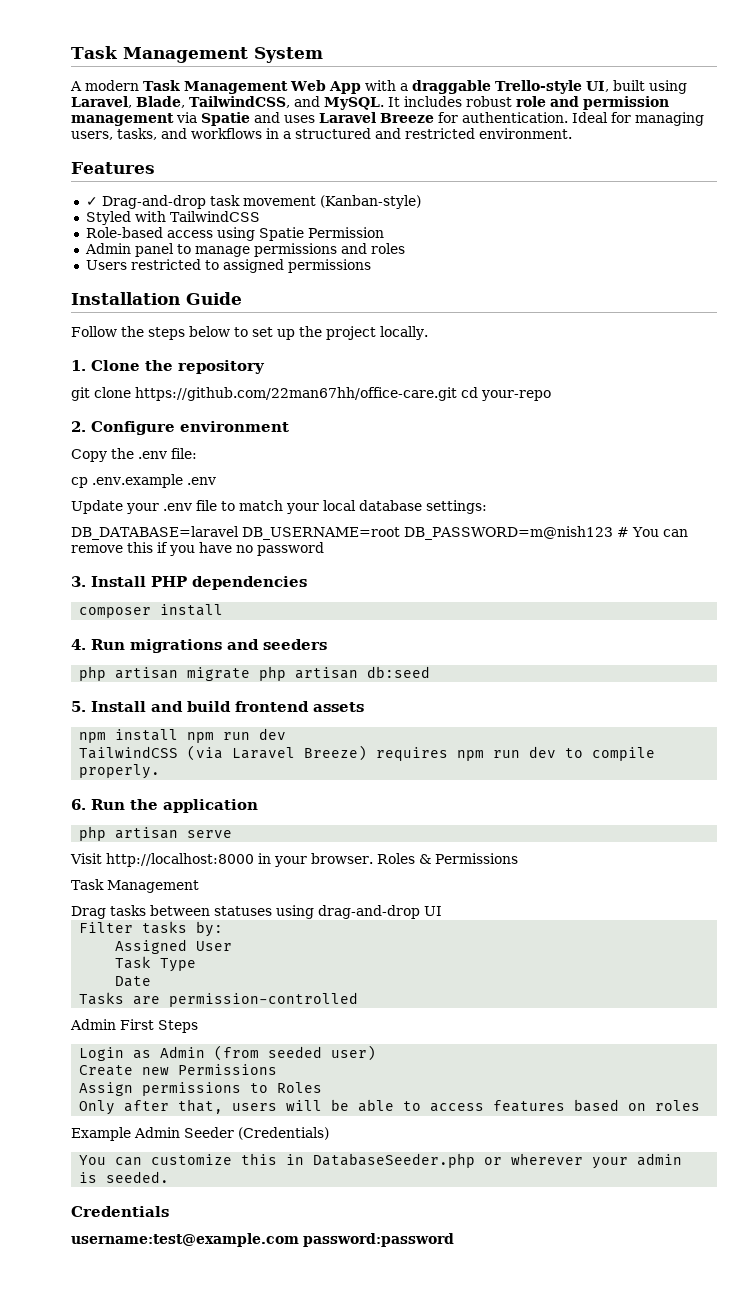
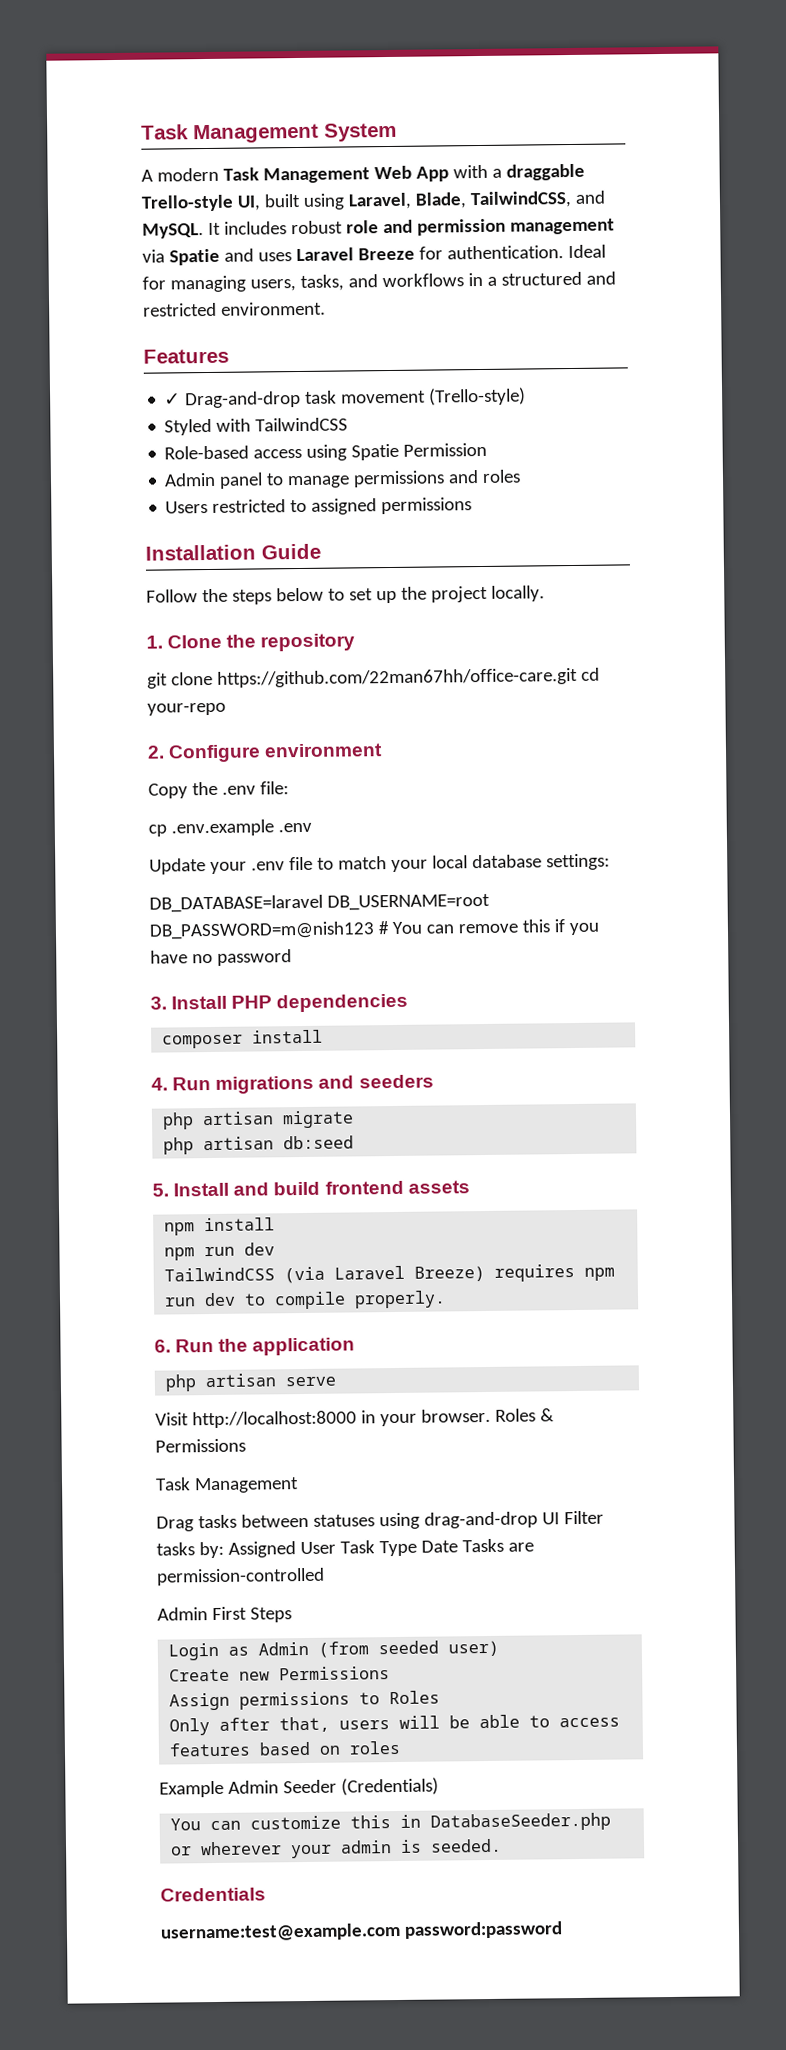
- ✓ Drag-and-drop task movement (Kanban-style)
+ ✓ Drag-and-drop task movement (Trello-style)
- php artisan migrate php artisan db:seed
+ php artisan migrate
+ php artisan db:seed
- npm install npm run dev
+ npm install
+ npm run dev
- Drag tasks between statuses using drag-and-drop UI
- Filter tasks by:
- Assigned User
- Task Type
- Date
- Tasks are permission-controlled
+ Drag tasks between statuses using drag-and-drop UI Filter tasks by: Assigned User Task Type Date Tasks are permission-controlled

